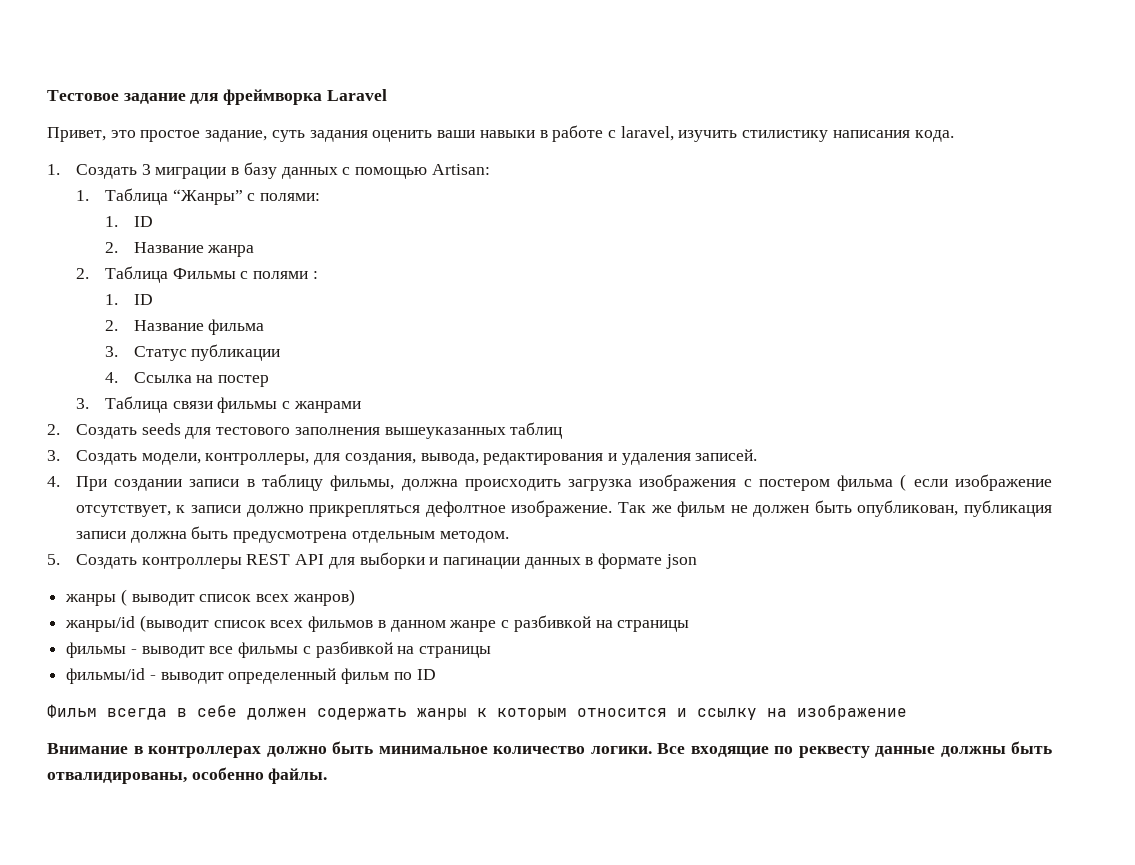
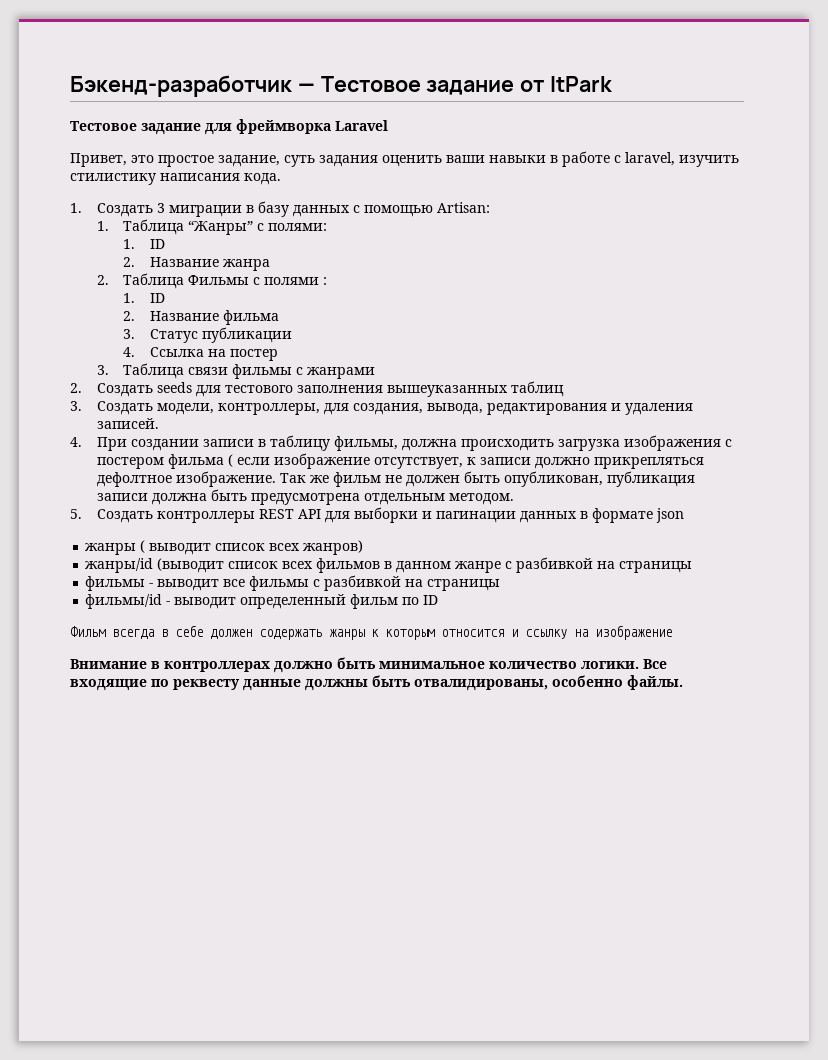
+ Бэкенд-разработчик — Тестовое задание от ItPark

